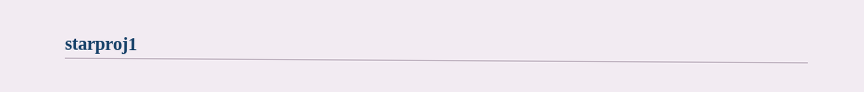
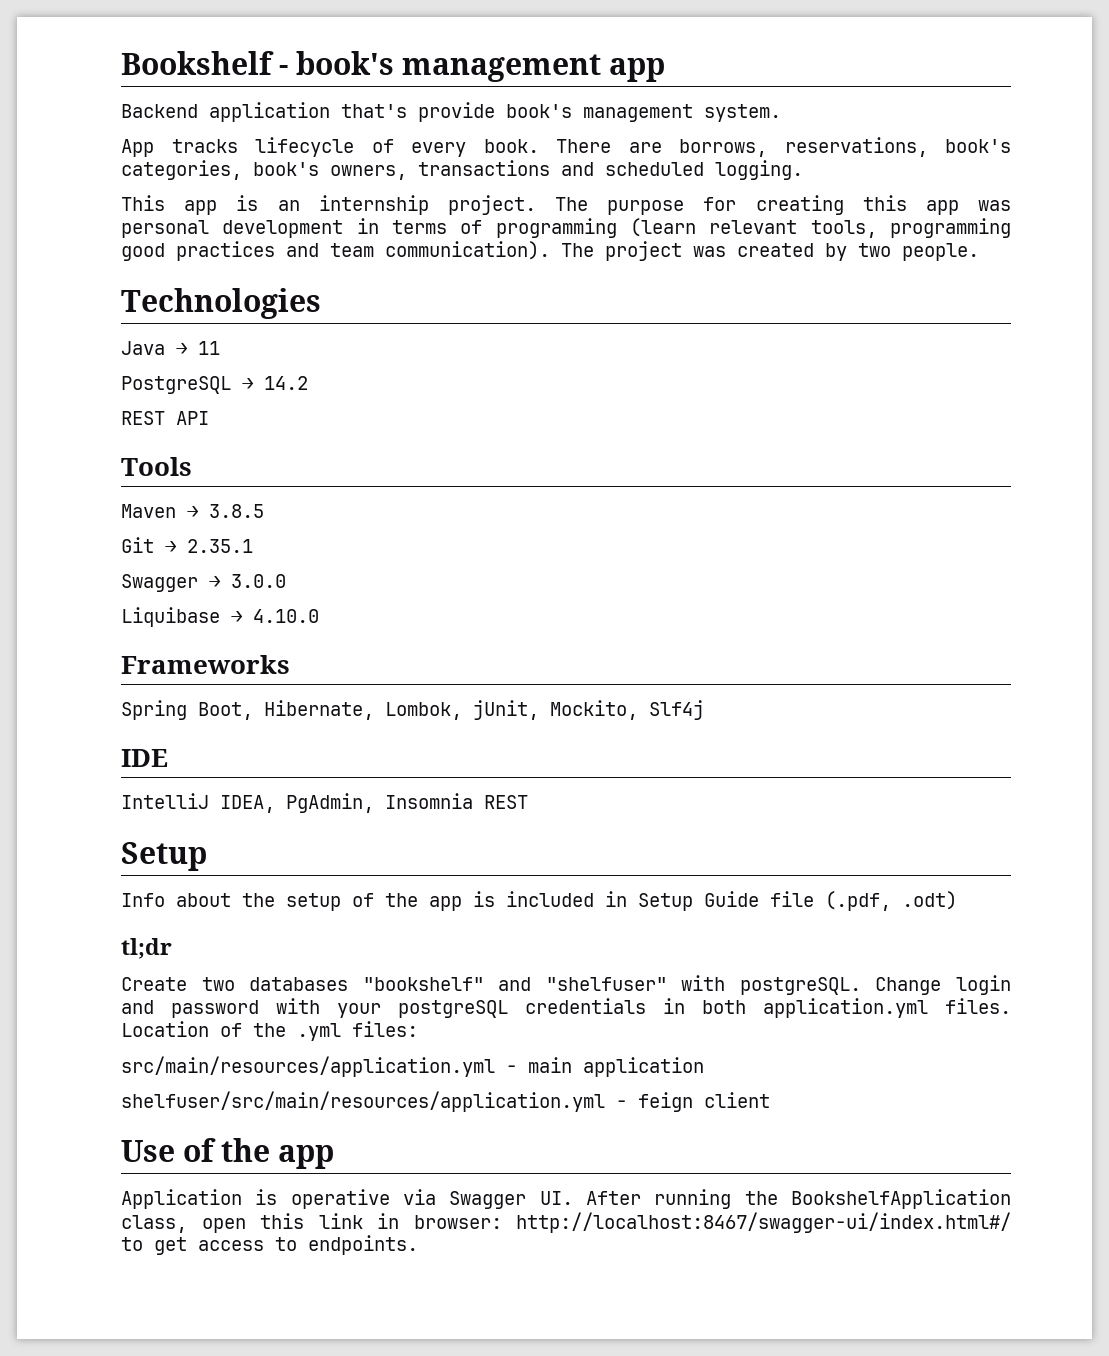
- starproj1
+ Bookshelf - book's management app
+ Backend application that's provide book's management system.
+ App tracks lifecycle of every book. There are borrows, reservations, book's categories, book's owners, transactions and scheduled logging.
+ This app is an internship project. The purpose for creating this app was personal development in terms of programming (learn relevant tools, programming good practices and team communication). The project was created by two people.
+ Technologies
+ Java → 11
+ PostgreSQL → 14.2
+ REST API
+ Tools
+ Maven → 3.8.5
+ Git → 2.35.1
+ Swagger → 3.0.0
+ Liquibase → 4.10.0
+ Frameworks
+ Spring Boot, Hibernate, Lombok, jUnit, Mockito, Slf4j
+ IDE
+ IntelliJ IDEA, PgAdmin, Insomnia REST
+ Setup
+ Info about the setup of the app is included in Setup Guide file (.pdf, .odt)
+ tl;dr
+ Create two databases "bookshelf" and "shelfuser" with postgreSQL. Change login and password with your postgreSQL credentials in both application.yml files. Location of the .yml files:
+ src/main/resources/application.yml - main application
+ shelfuser/src/main/resources/application.yml - feign client
+ Use of the app
+ Application is operative via Swagger UI. After running the BookshelfApplication class, open this link in browser: http://localhost:8467/swagger-ui/index.html#/ to get access to endpoints.

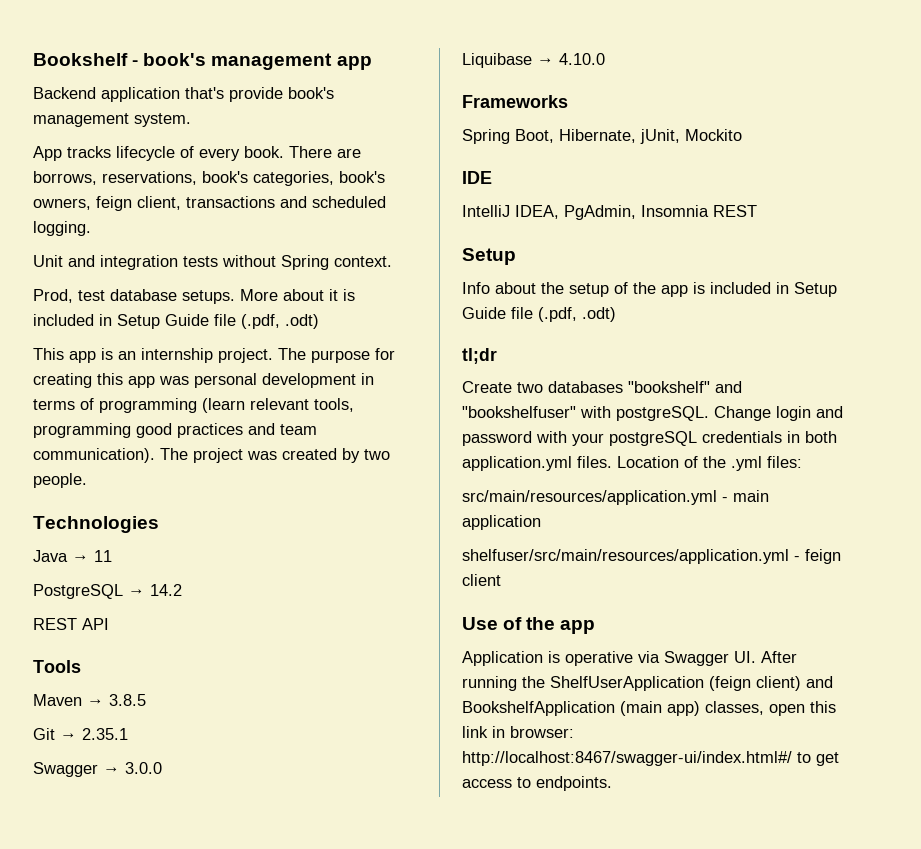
- There are borrows, reservations, book's categories, book's owners, transactions and scheduled logging.
+ There are borrows, reservations, book's categories, book's owners, feign client, transactions and scheduled logging.
+ Unit and integration tests without Spring context.
+ Prod, test database setups. More about it is included in Setup Guide file (.pdf, .odt)
- Spring Boot, Hibernate, Lombok, jUnit, Mockito, Slf4j
+ Spring Boot, Hibernate, jUnit, Mockito
- Create two databases "bookshelf" and "shelfuser" with postgreSQL.
+ Create two databases "bookshelf" and "bookshelfuser" with postgreSQL.
- Application is operative via Swagger UI. After running the BookshelfApplication class, open this link in browser: http://localhost:8467/swagger-ui/index.html#/ to get access to endpoints.
+ Application is operative via Swagger UI. After running the ShelfUserApplication (feign client) and BookshelfApplication (main app) classes, open this link in browser: http://localhost:8467/swagger-ui/index.html#/ to get access to endpoints.

